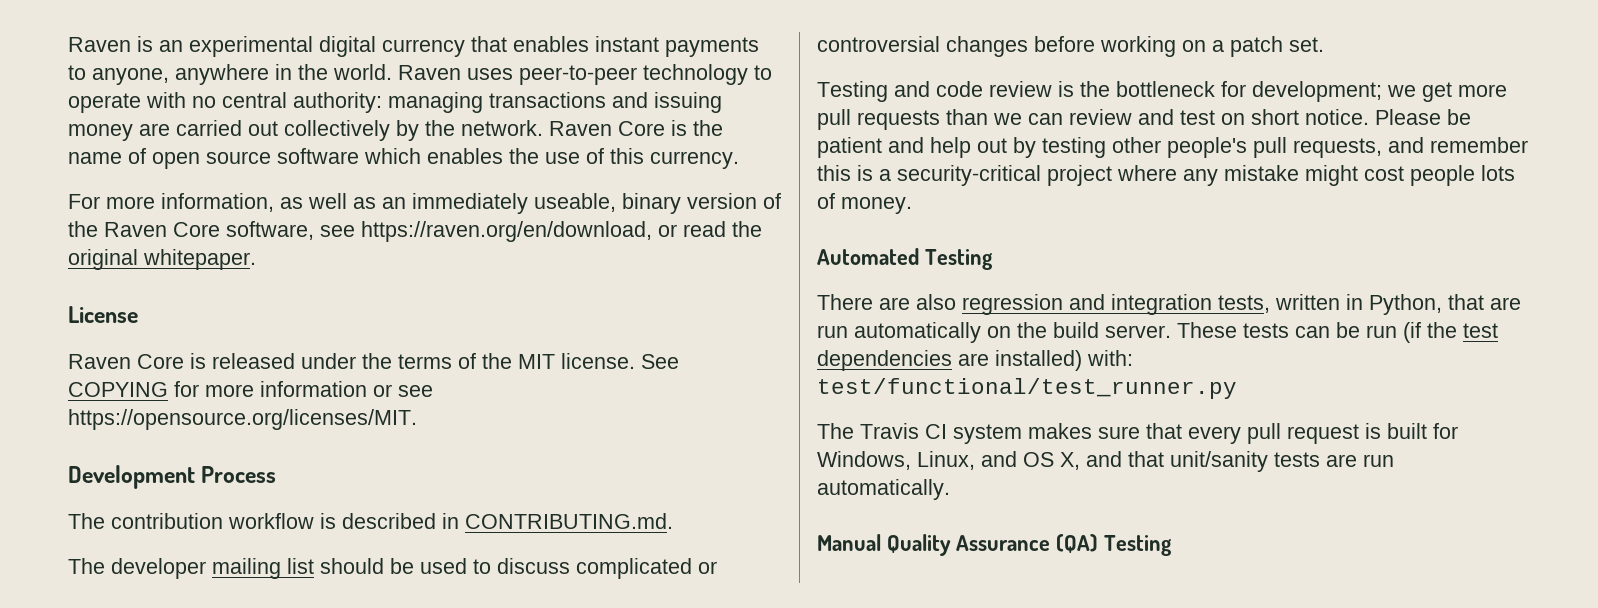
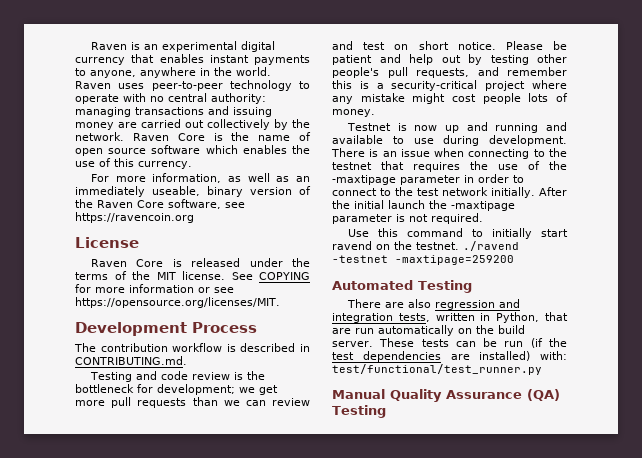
- For more information, as well as an immediately useable, binary version of the Raven Core software, see https://raven.org/en/download, or read the original whitepaper.
+ For more information, as well as an immediately useable, binary version of the Raven Core software, see https://ravencoin.org
- The developer mailing list should be used to discuss complicated or controversial changes before working on a patch set.
+ Testnet is now up and running and available to use during development. There is an issue when connecting to the testnet that requires the use of the -maxtipage parameter in order to connect to the test network initially. After the initial launch the -maxtipage parameter is not required.
+ Use this command to initially start ravend on the testnet. ./ravend -testnet -maxtipage=259200
- The Travis CI system makes sure that every pull request is built for Windows, Linux, and OS X, and that unit/sanity tests are run automatically.

